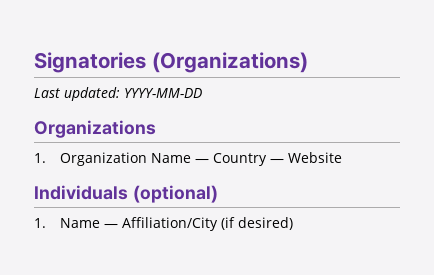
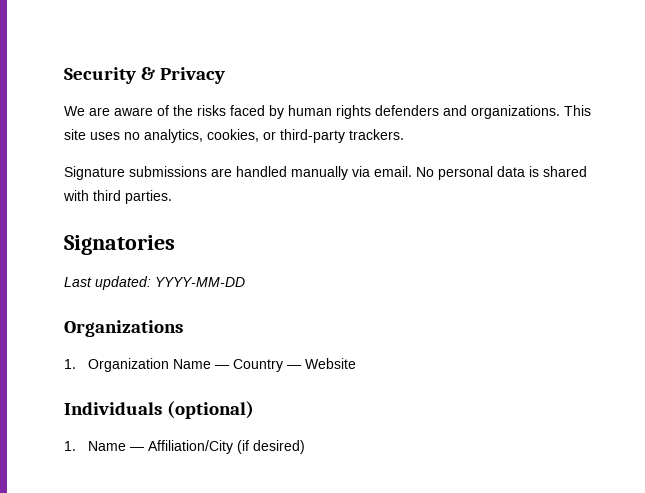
+ Security & Privacy
+ We are aware of the risks faced by human rights defenders and organizations. This site uses no analytics, cookies, or third-party trackers.
+ Signature submissions are handled manually via email. No personal data is shared with third parties.
- Signatories (Organizations)
+ Signatories

